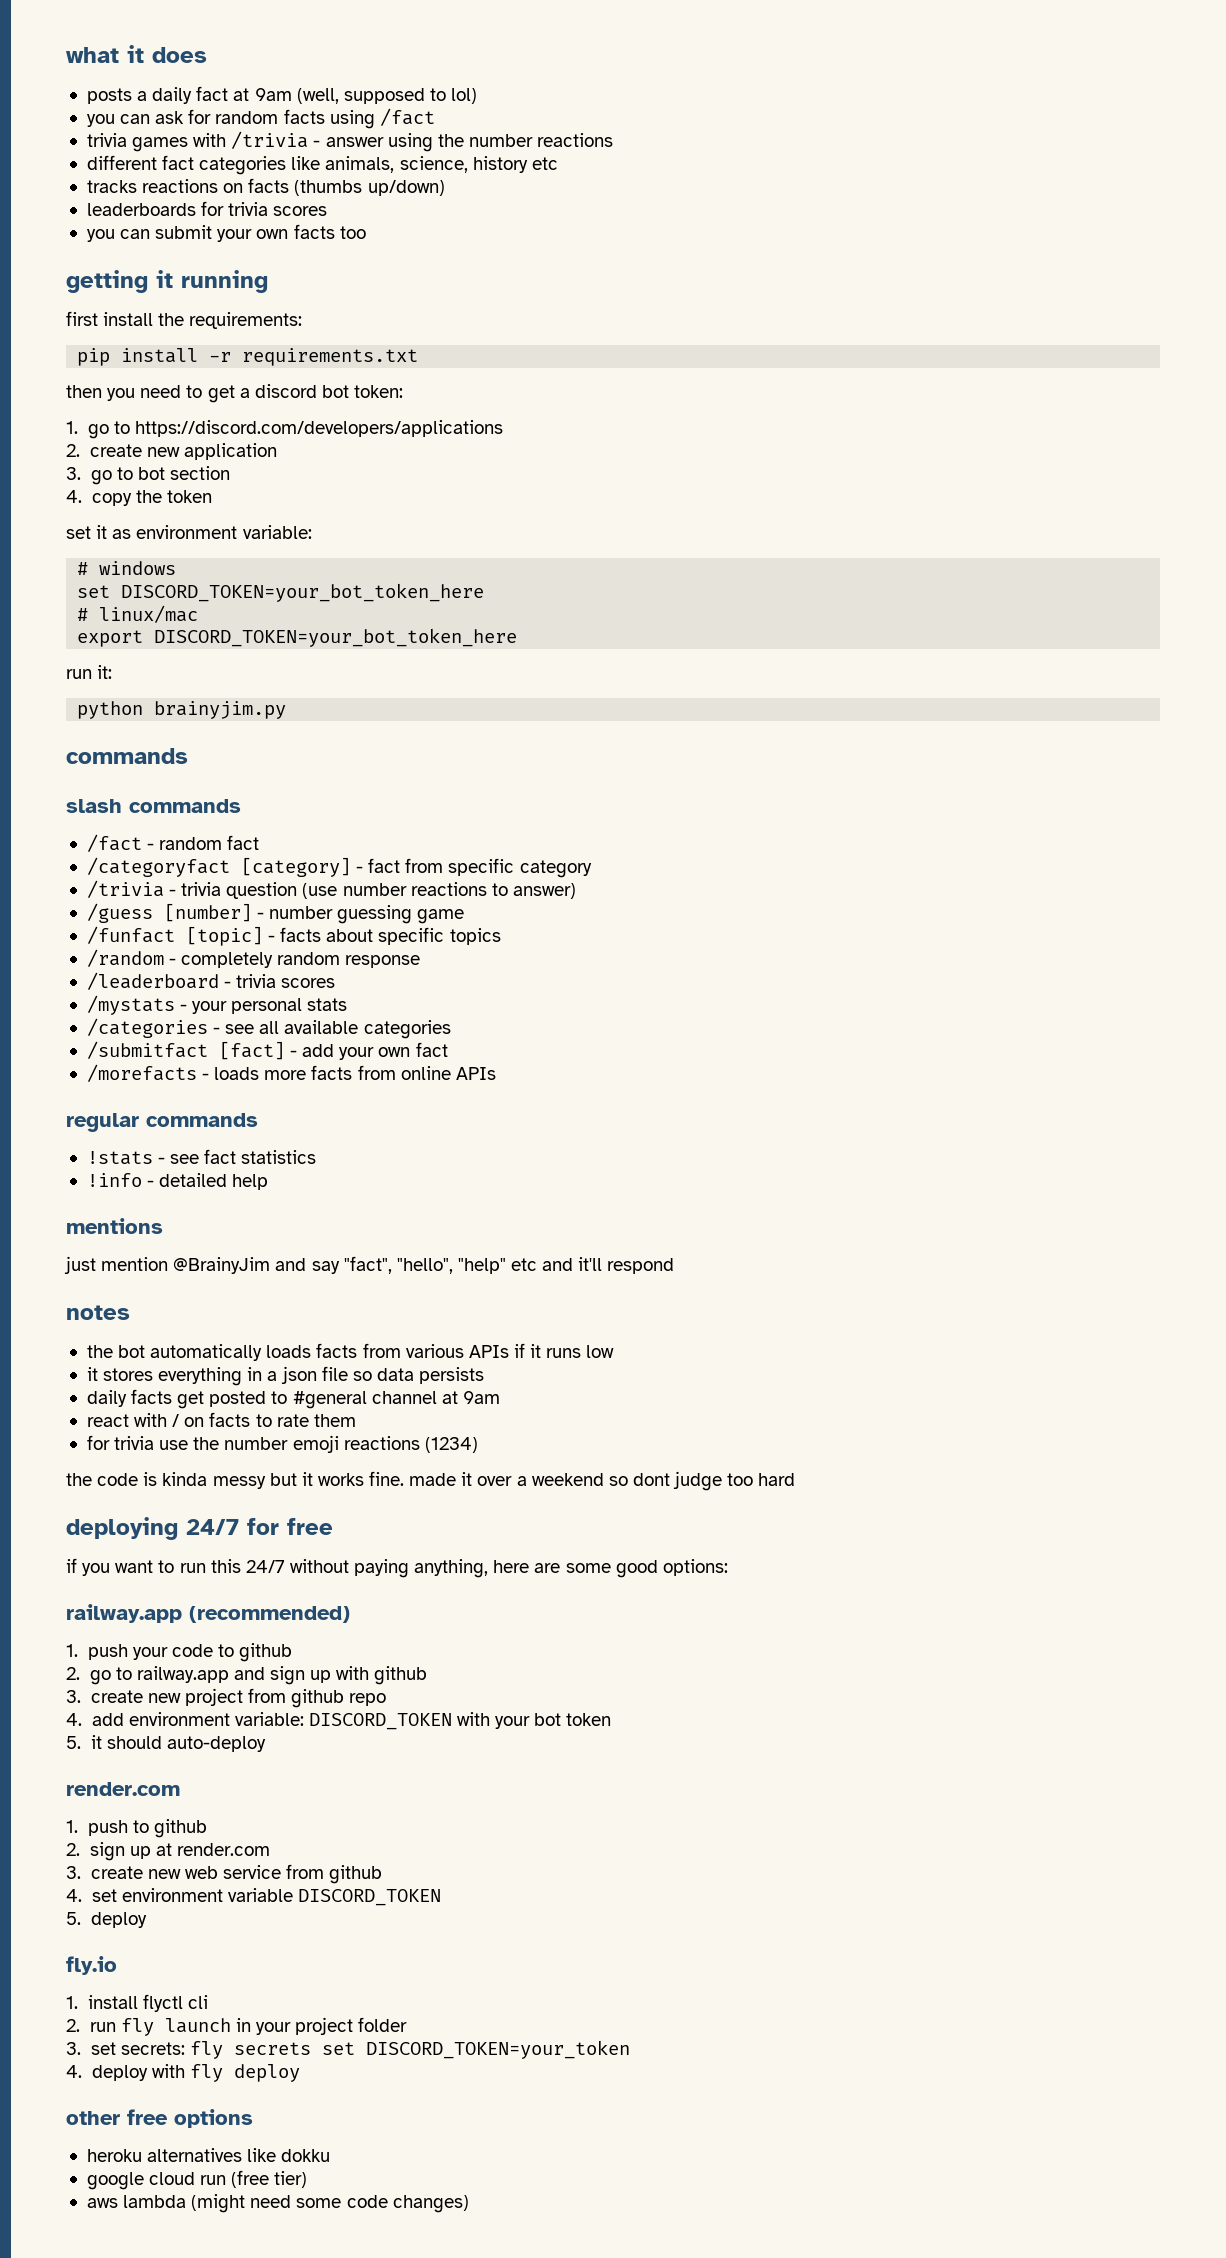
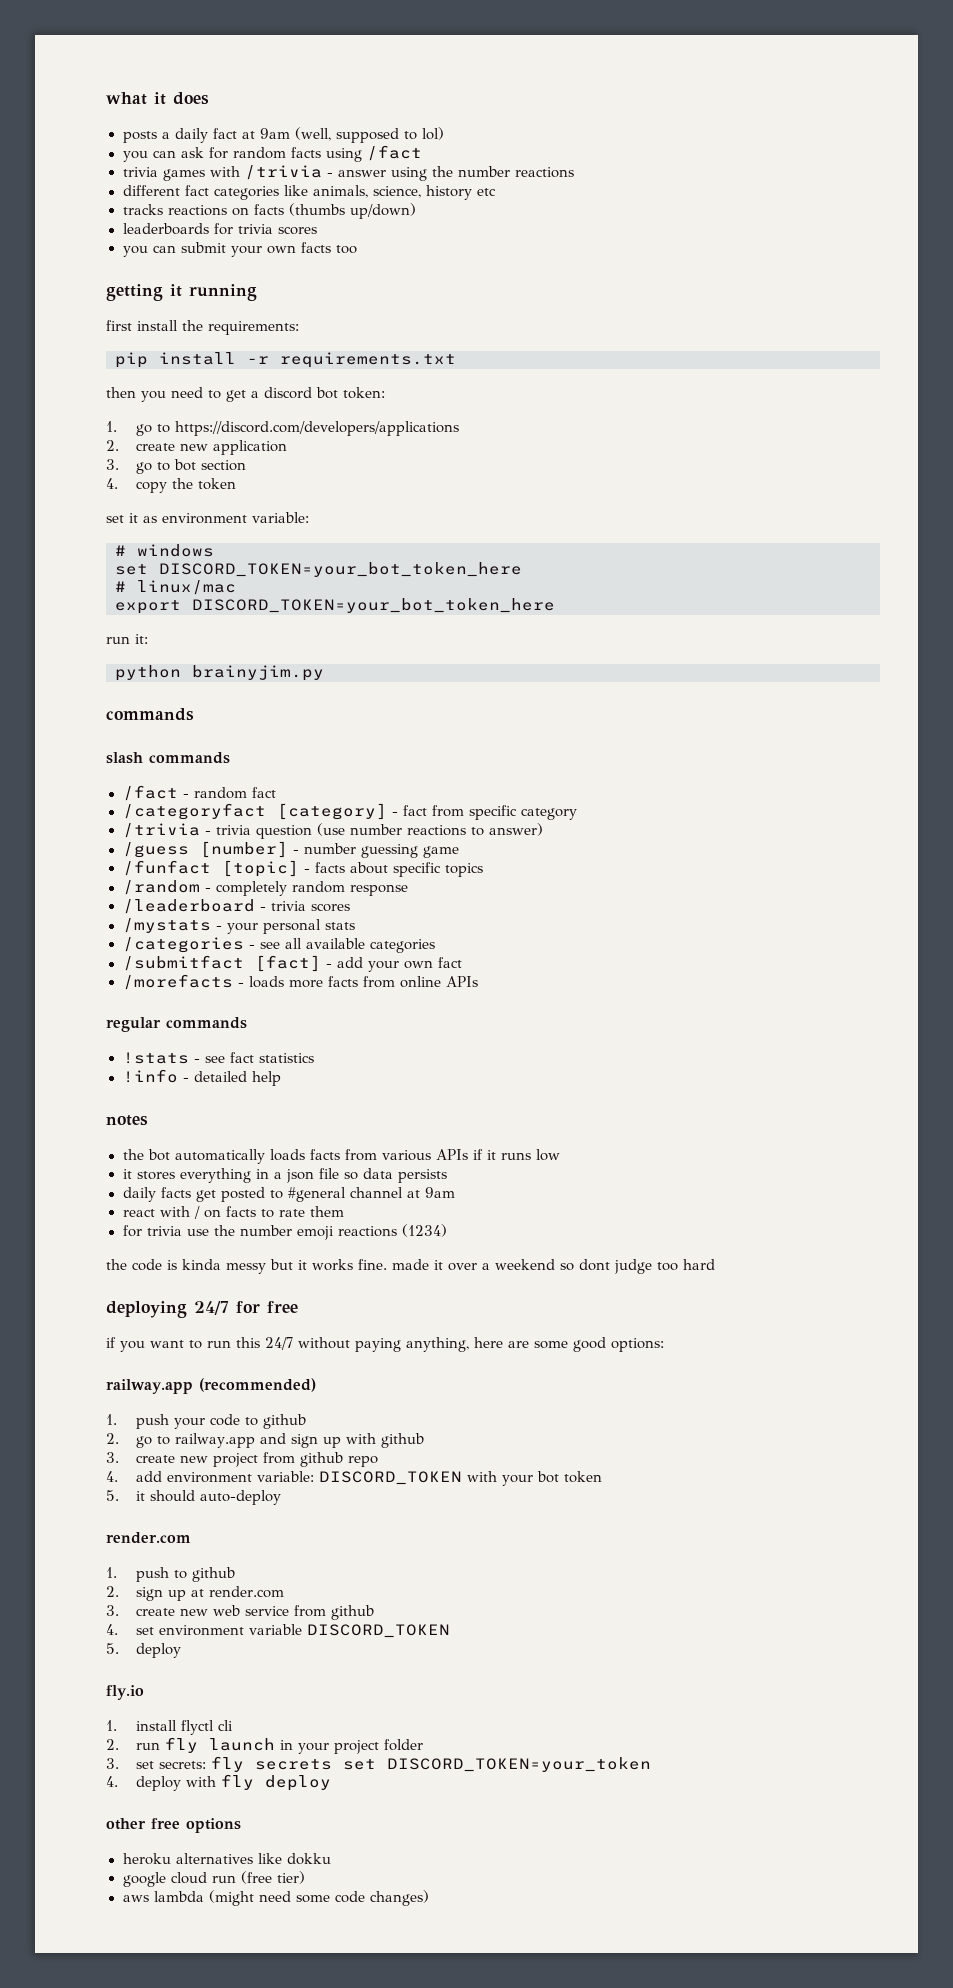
- mentions
- just mention @BrainyJim and say "fact", "hello", "help" etc and it'll respond

